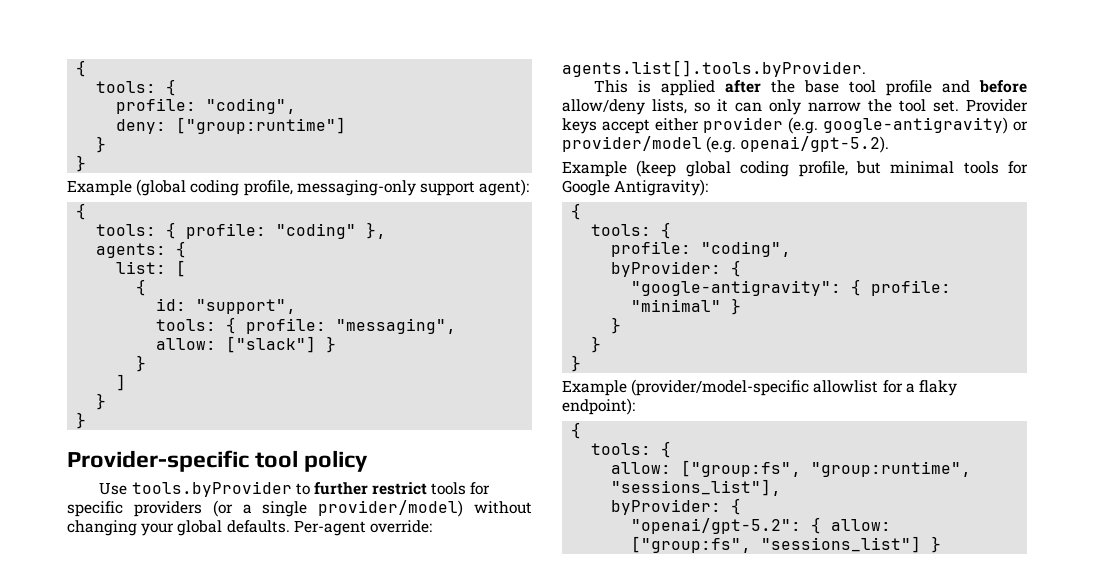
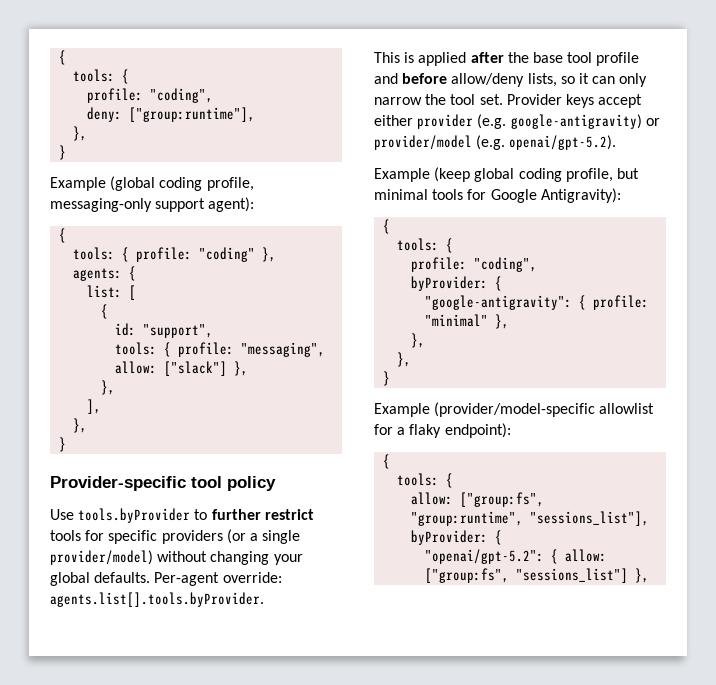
- deny: ["group:runtime"]
- }
+ deny: ["group:runtime"],
+ },
- tools: { profile: "messaging", allow: ["slack"] }
- }
- ]
- }
+ tools: { profile: "messaging", allow: ["slack"] },
+ },
+ ],
+ },
- "google-antigravity": { profile: "minimal" }
- }
- }
+ "google-antigravity": { profile: "minimal" },
+ },
+ },
- "openai/gpt-5.2": { allow: ["group:fs", "sessions_list"] }
+ "openai/gpt-5.2": { allow: ["group:fs", "sessions_list"] },

